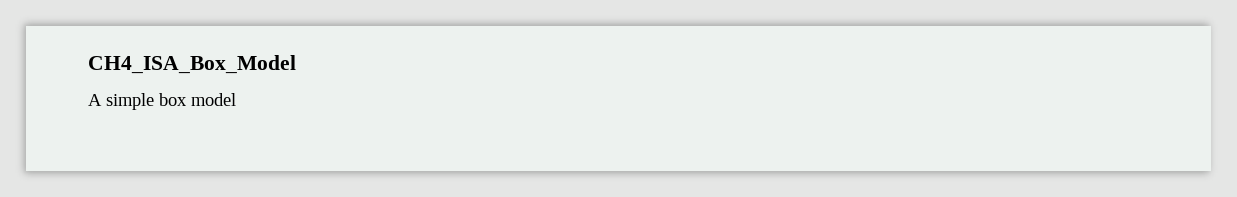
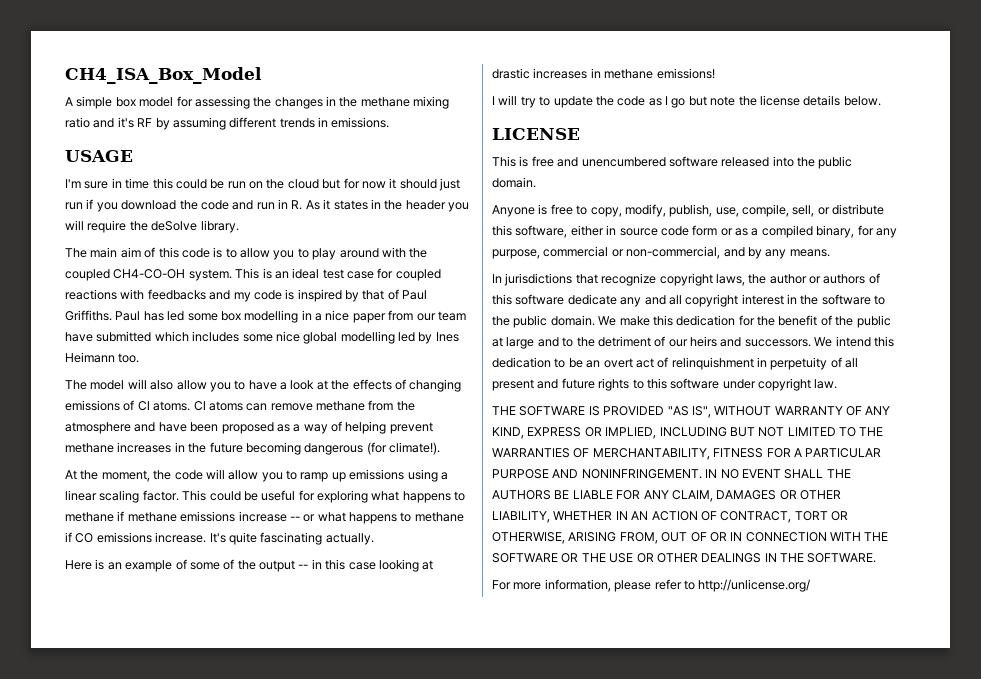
- A simple box model
+ A simple box model for assessing the changes in the methane mixing ratio and it's RF by assuming different trends in emissions.
+ USAGE
+ I'm sure in time this could be run on the cloud but for now it should just run if you download the code and run in R. As it states in the header you will require the deSolve library.
+ The main aim of this code is to allow you to play around with the coupled CH4-CO-OH system. This is an ideal test case for coupled reactions with feedbacks and my code is inspired by that of Paul Griffiths. Paul has led some box modelling in a nice paper from our team have submitted which includes some nice global modelling led by Ines Heimann too.
+ The model will also allow you to have a look at the effects of changing emissions of Cl atoms. Cl atoms can remove methane from the atmosphere and have been proposed as a way of helping prevent methane increases in the future becoming dangerous (for climate!).
+ At the moment, the code will allow you to ramp up emissions using a linear scaling factor. This could be useful for exploring what happens to methane if methane emissions increase -- or what happens to methane if CO emissions increase. It's quite fascinating actually.
+ Here is an example of some of the output -- in this case looking at drastic increases in methane emissions!
+ I will try to update the code as I go but note the license details below.
+ LICENSE
+ This is free and unencumbered software released into the public domain.
+ Anyone is free to copy, modify, publish, use, compile, sell, or distribute this software, either in source code form or as a compiled binary, for any purpose, commercial or non-commercial, and by any means.
+ In jurisdictions that recognize copyright laws, the author or authors of this software dedicate any and all copyright interest in the software to the public domain. We make this dedication for the benefit of the public at large and to the detriment of our heirs and successors. We intend this dedication to be an overt act of relinquishment in perpetuity of all present and future rights to this software under copyright law.
+ THE SOFTWARE IS PROVIDED "AS IS", WITHOUT WARRANTY OF ANY KIND, EXPRESS OR IMPLIED, INCLUDING BUT NOT LIMITED TO THE WARRANTIES OF MERCHANTABILITY, FITNESS FOR A PARTICULAR PURPOSE AND NONINFRINGEMENT. IN NO EVENT SHALL THE AUTHORS BE LIABLE FOR ANY CLAIM, DAMAGES OR OTHER LIABILITY, WHETHER IN AN ACTION OF CONTRACT, TORT OR OTHERWISE, ARISING FROM, OUT OF OR IN CONNECTION WITH THE SOFTWARE OR THE USE OR OTHER DEALINGS IN THE SOFTWARE.
+ For more information, please refer to http://unlicense.org/

